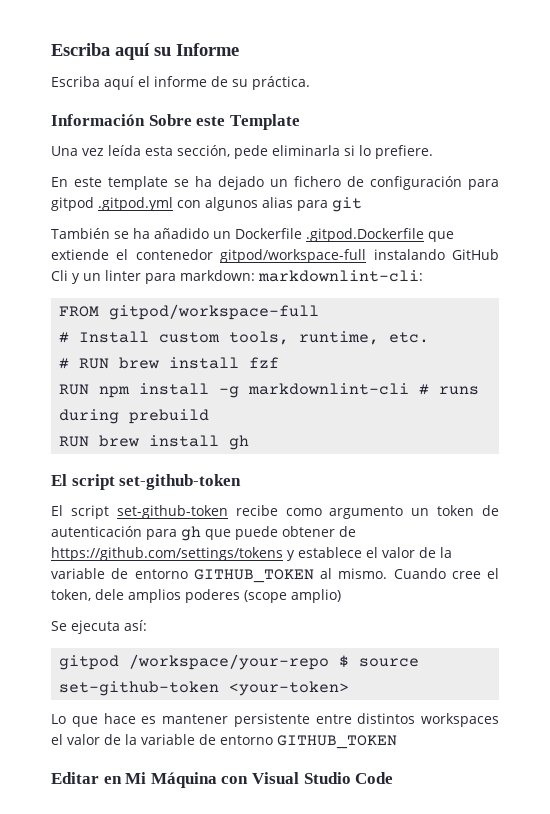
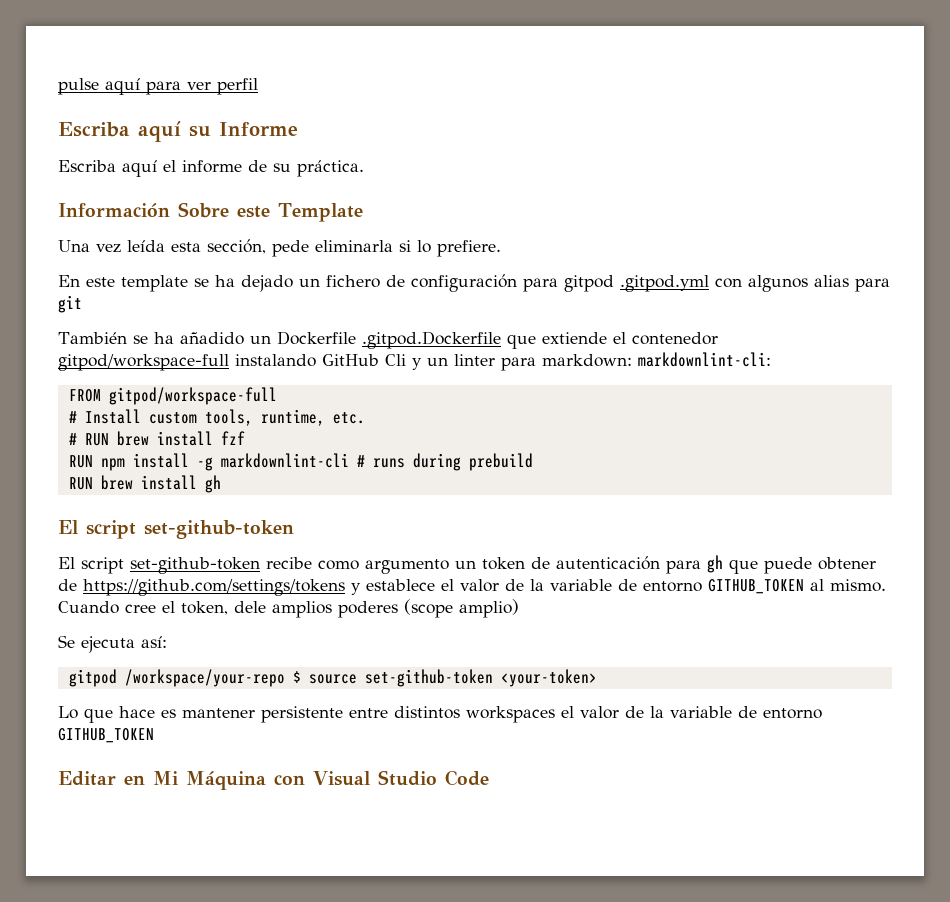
+ pulse aquí para ver perfil

